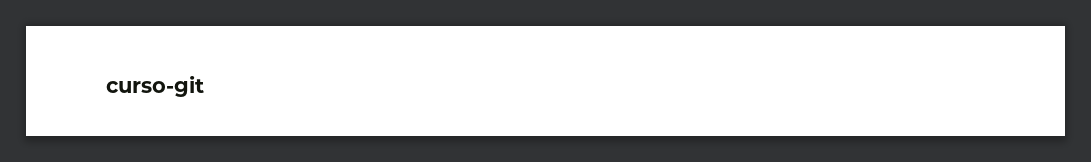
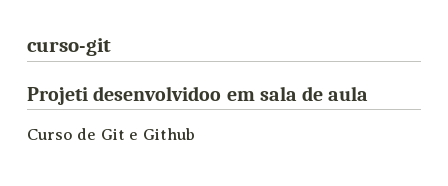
+ Projeti desenvolvidoo em sala de aula
+ Curso de Git e Github

